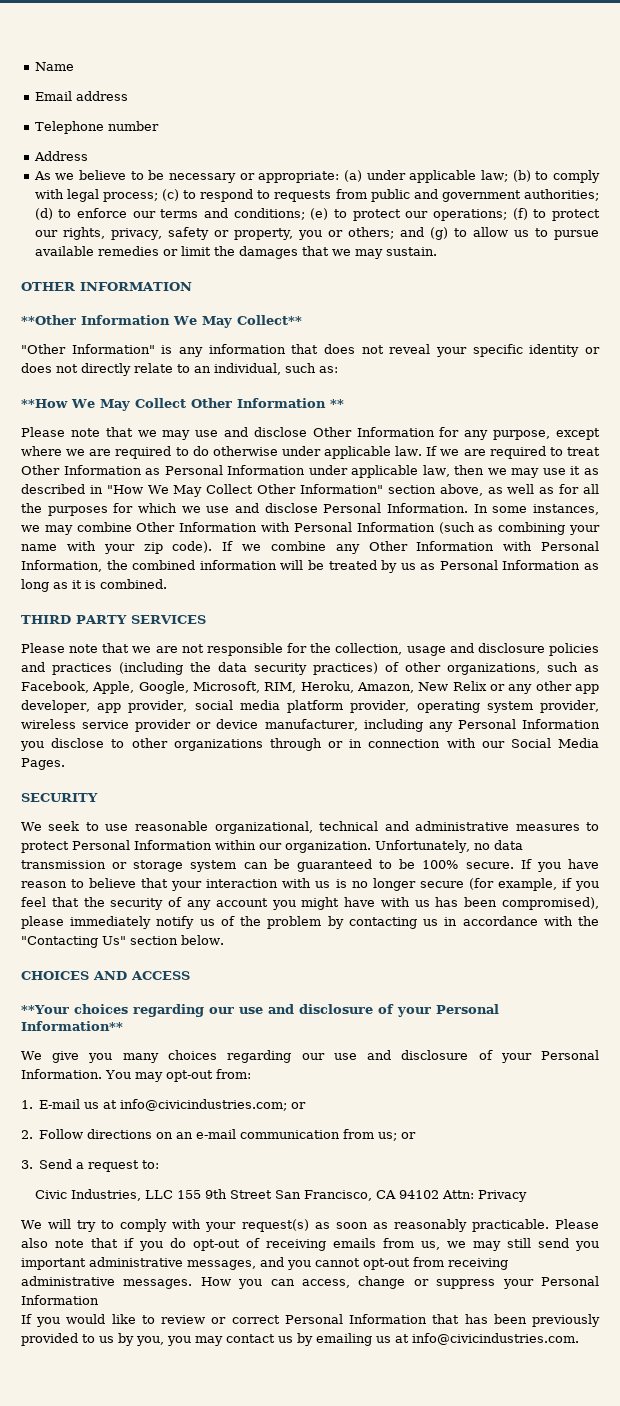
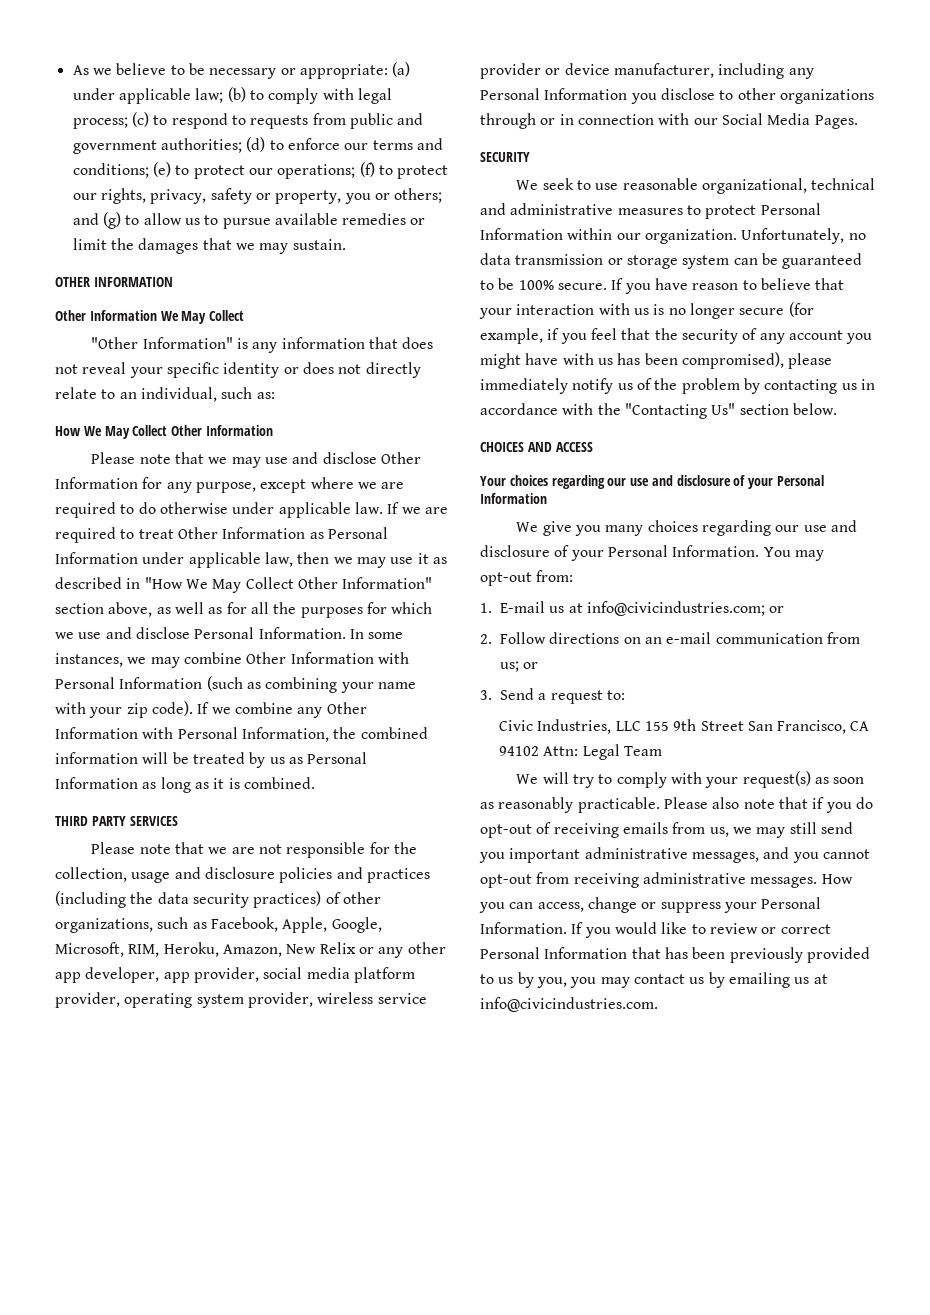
- Name
- Email address
- Telephone number
- Address
- **Other Information We May Collect**
+ Other Information We May Collect
- **How We May Collect Other Information **
+ How We May Collect Other Information
- **Your choices regarding our use and disclosure of your Personal Information**
+ Your choices regarding our use and disclosure of your Personal Information
- Civic Industries, LLC 155 9th Street San Francisco, CA 94102 Attn: Privacy
+ Civic Industries, LLC 155 9th Street San Francisco, CA 94102 Attn: Legal Team
- How you can access, change or suppress your Personal Information
- If you would like to review or correct Personal Information that has been previously provided to us by you, you may contact us by emailing us at info@civicindustries.com.
+ How you can access, change or suppress your Personal Information. If you would like to review or correct Personal Information that has been previously provided to us by you, you may contact us by emailing us at info@civicindustries.com.

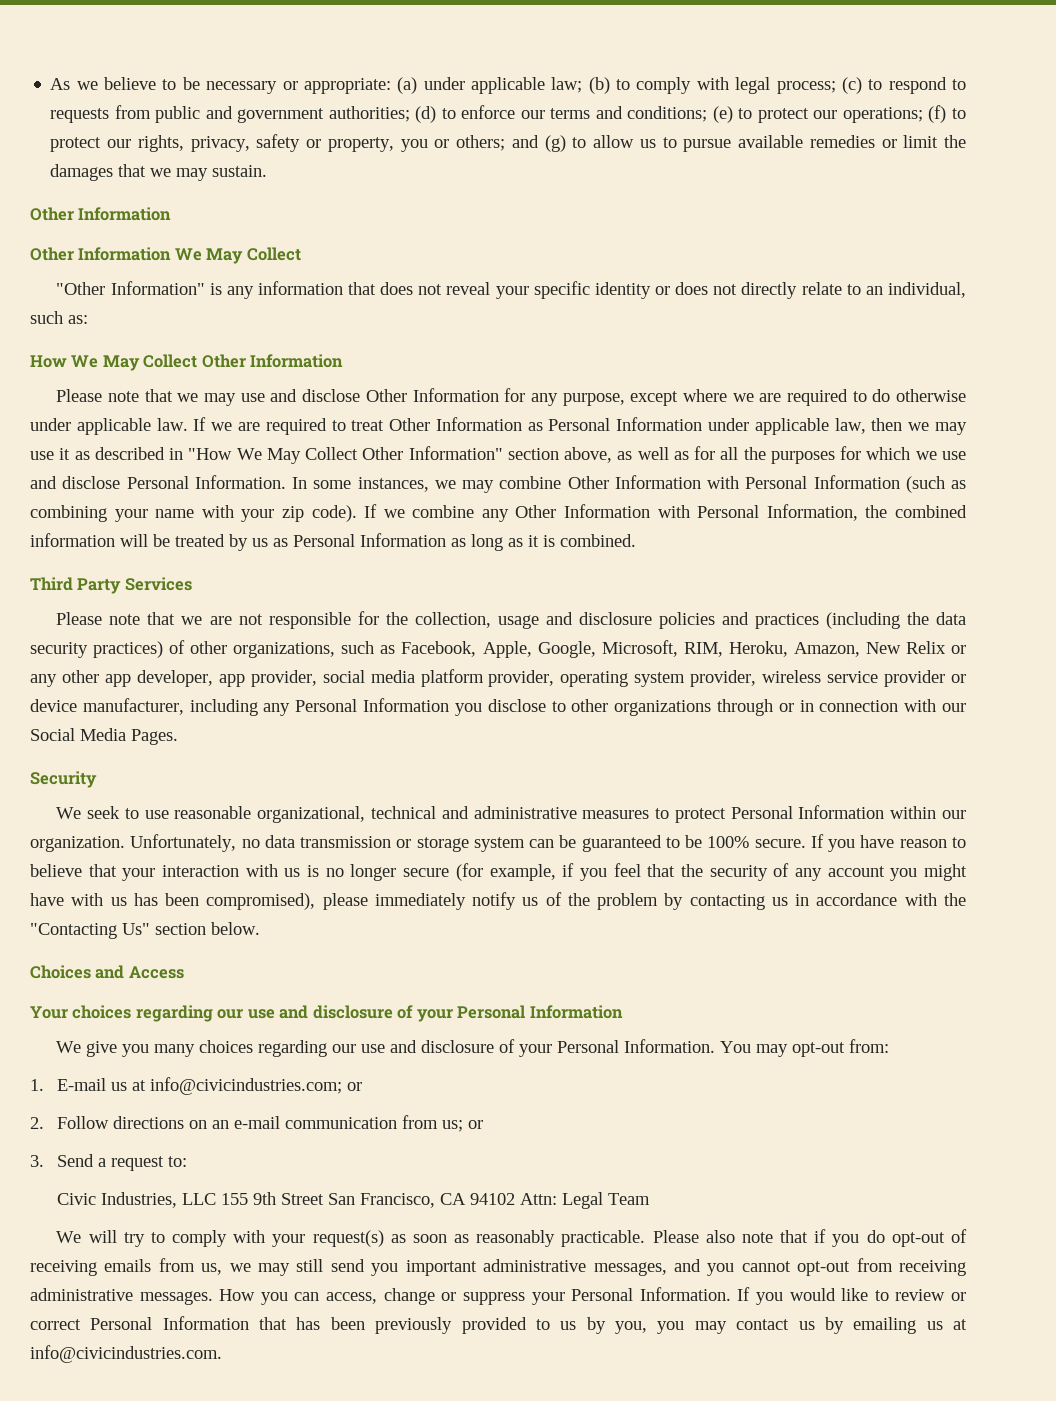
  and (g) to allow us to pursue available remedies or limit the damages that we may sustain.
- OTHER INFORMATION
+ Other Information
- THIRD PARTY SERVICES
+ Third Party Services
- SECURITY
+ Security
- CHOICES AND ACCESS
+ Choices and Access

